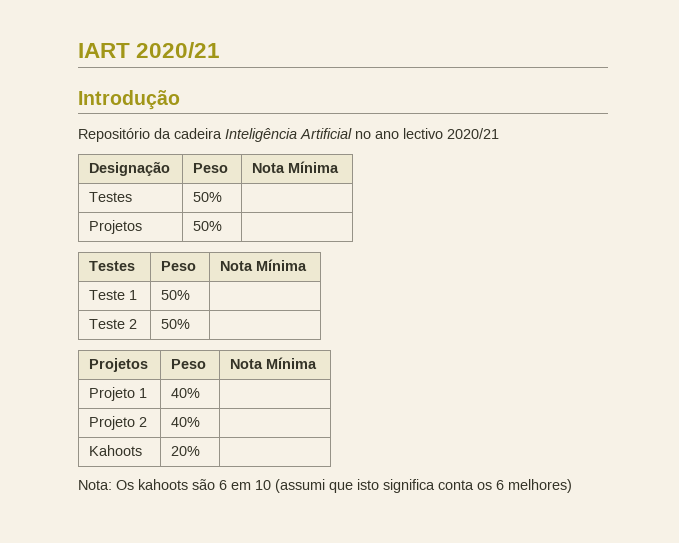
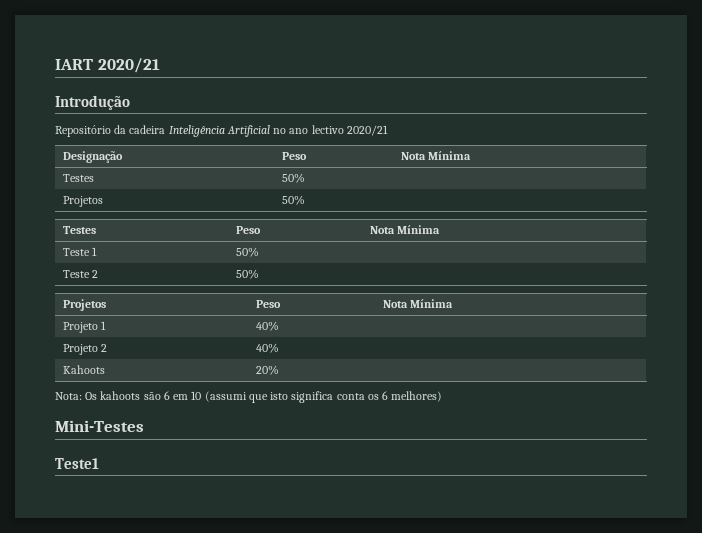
+ Mini-Testes
+ Teste1

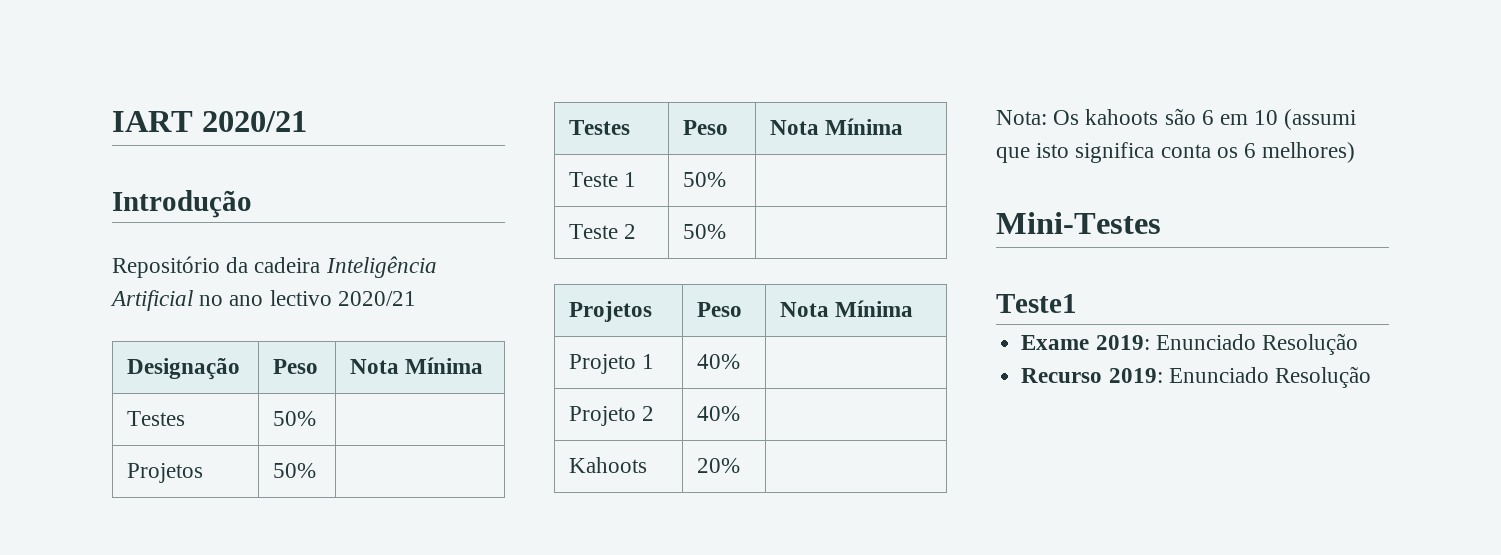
+ Exame 2019: Enunciado Resolução
+ Recurso 2019: Enunciado Resolução

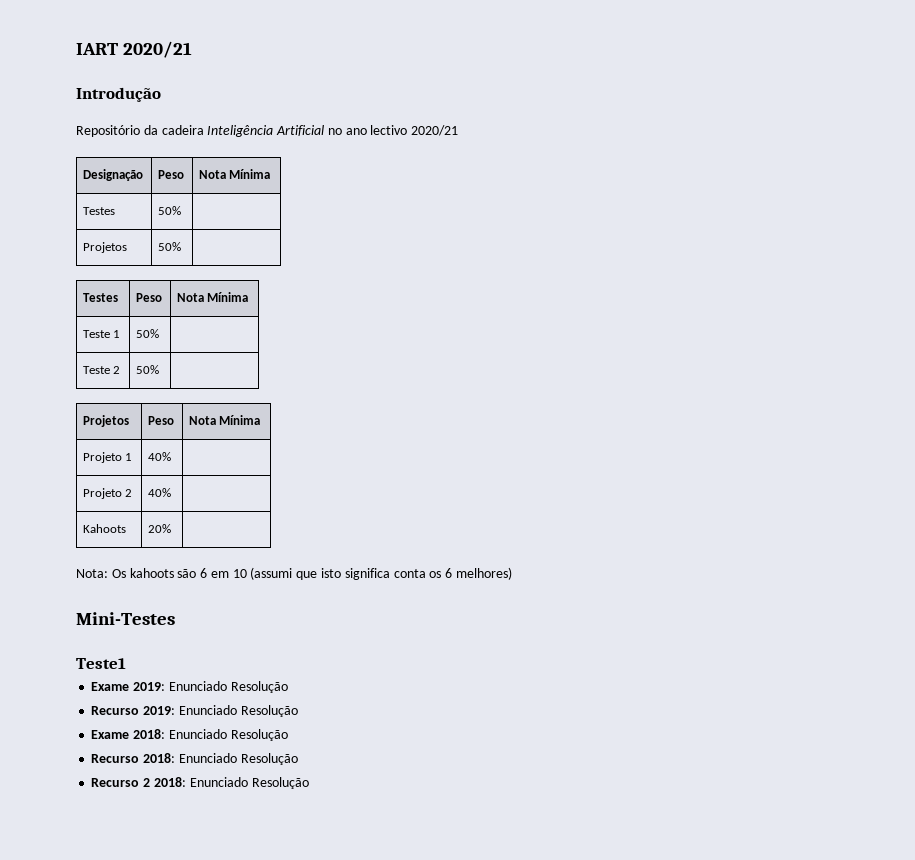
+ Exame 2018: Enunciado Resolução
+ Recurso 2018: Enunciado Resolução
+ Recurso 2 2018: Enunciado Resolução

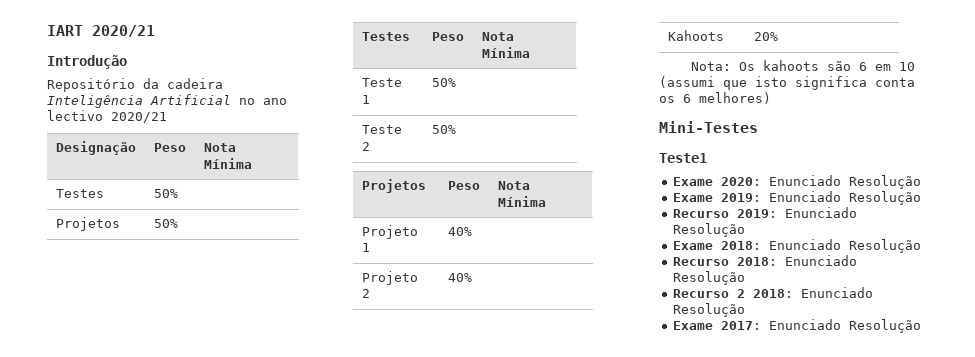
+ Exame 2020: Enunciado Resolução
+ Exame 2017: Enunciado Resolução

